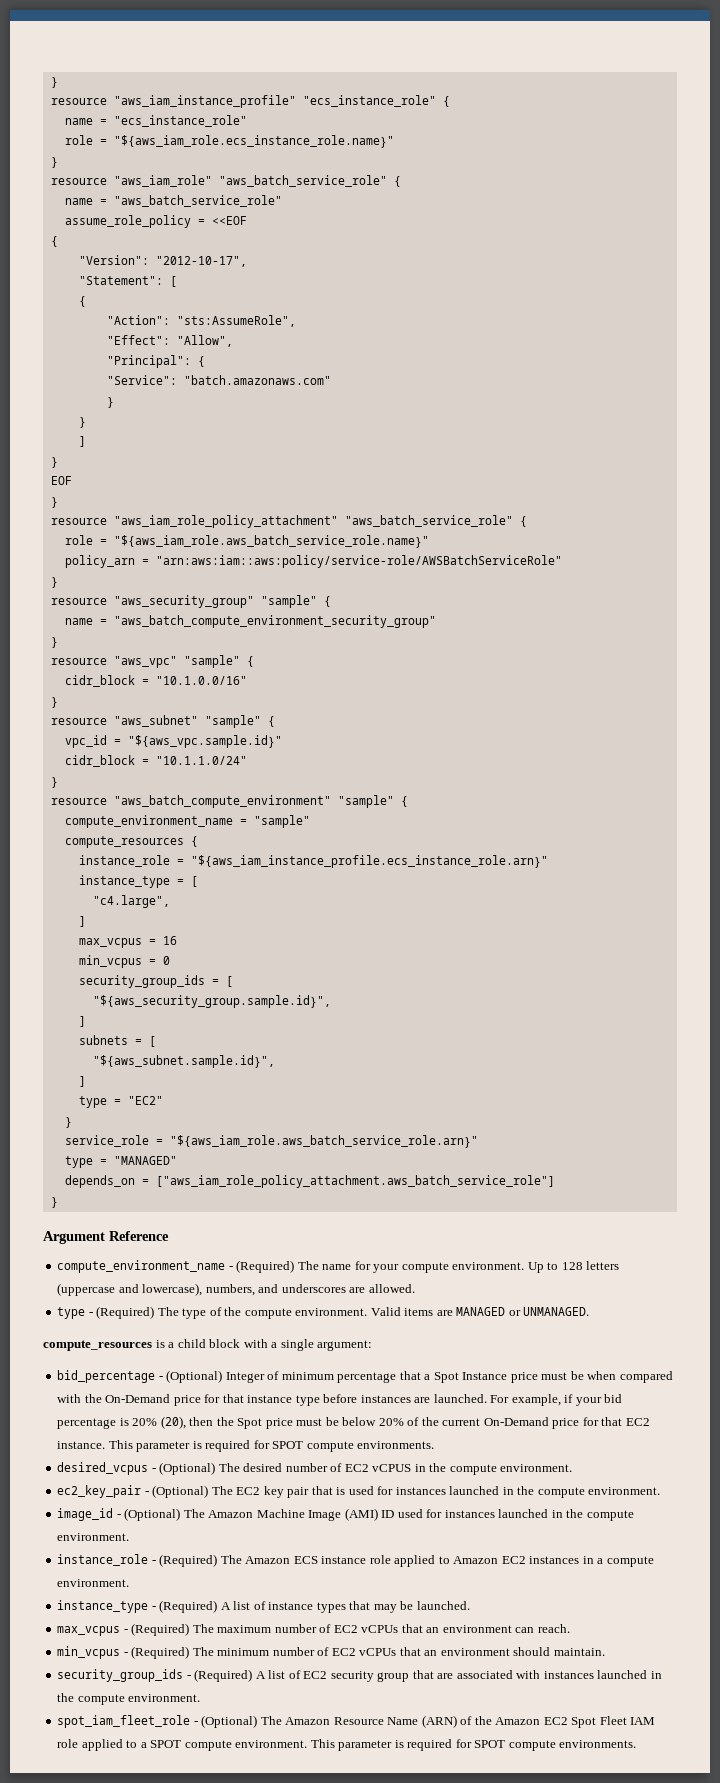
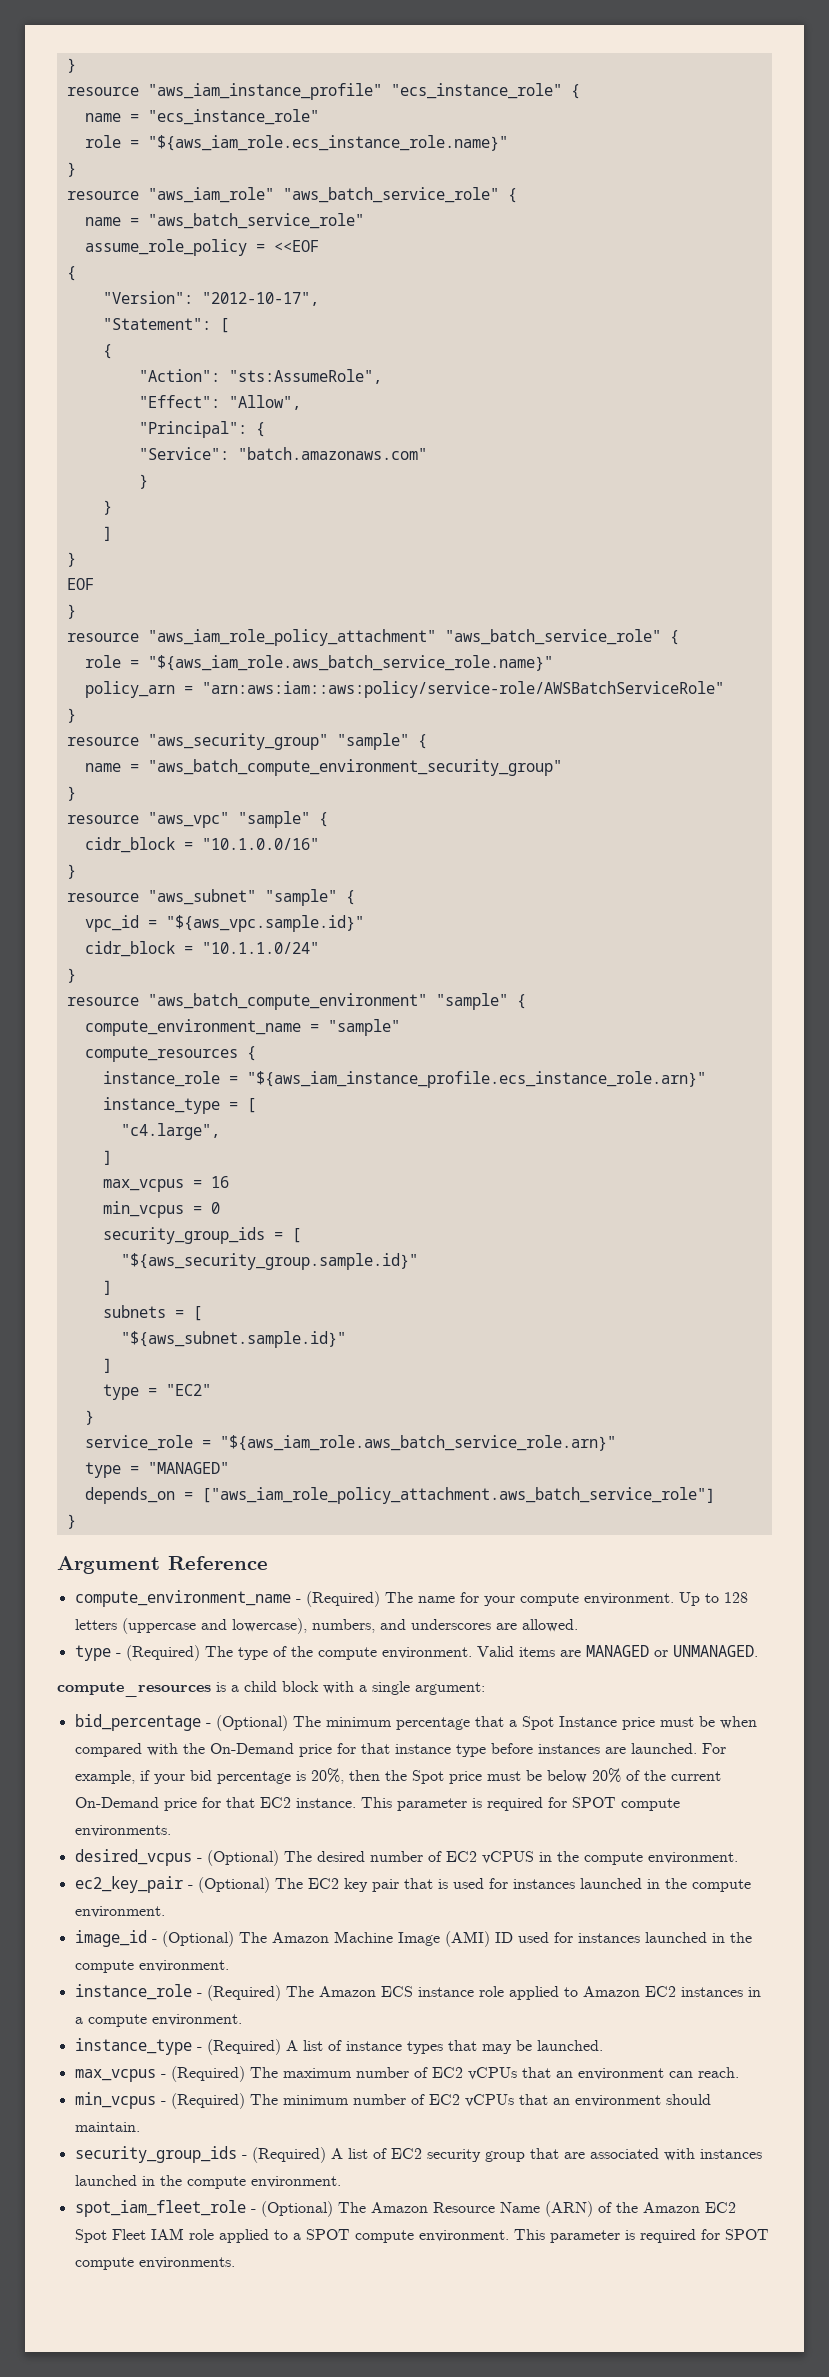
- "${aws_security_group.sample.id}",
+ "${aws_security_group.sample.id}"
- "${aws_subnet.sample.id}",
+ "${aws_subnet.sample.id}"
- bid_percentage - (Optional) Integer of minimum percentage that a Spot Instance price must be when compared with the On-Demand price for that instance type before instances are launched.
+ bid_percentage - (Optional) The minimum percentage that a Spot Instance price must be when compared with the On-Demand price for that instance type before instances are launched.
- For example, if your bid percentage is 20% (20), then the Spot price must be below 20% of the current On-Demand price for that EC2 instance.
+ For example, if your bid percentage is 20%, then the Spot price must be below 20% of the current On-Demand price for that EC2 instance.

